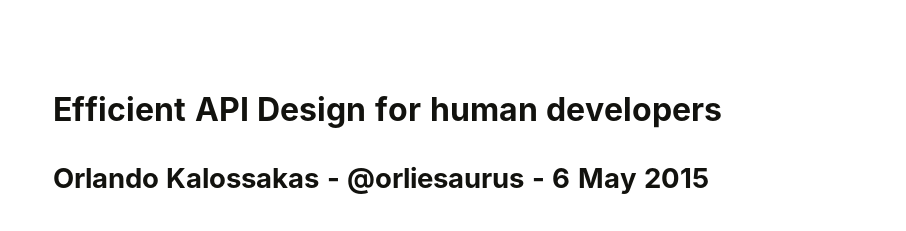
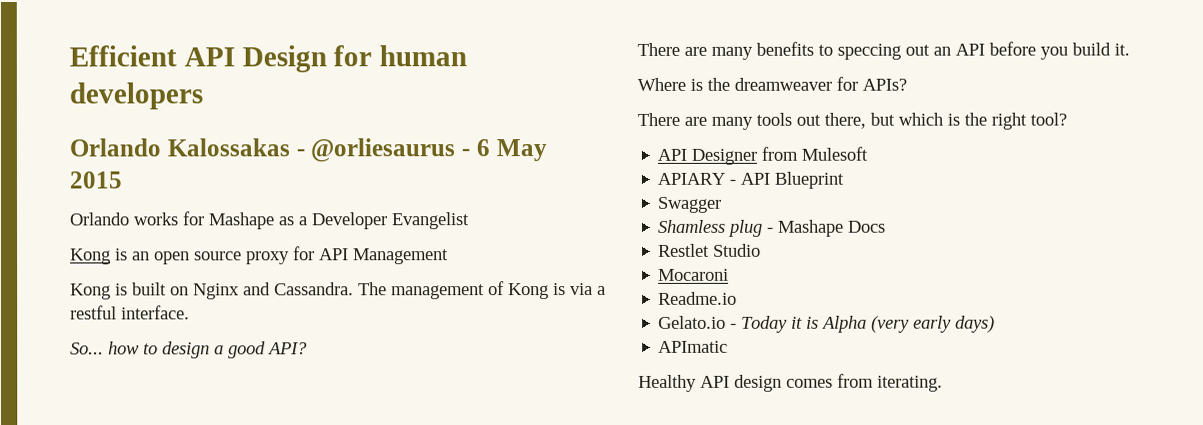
+ Orlando works for Mashape as a Developer Evangelist
+ Kong is an open source proxy for API Management
+ Kong is built on Nginx and Cassandra. The management of Kong is via a restful interface.
+ So... how to design a good API?
+ There are many benefits to speccing out an API before you build it.
+ Where is the dreamweaver for APIs?
+ There are many tools out there, but which is the right tool?
+ API Designer from Mulesoft
+ APIARY - API Blueprint
+ Swagger
+ Shamless plug - Mashape Docs
+ Restlet Studio
+ Mocaroni
+ Readme.io
+ Gelato.io - Today it is Alpha (very early days)
+ APImatic
+ Healthy API design comes from iterating.

